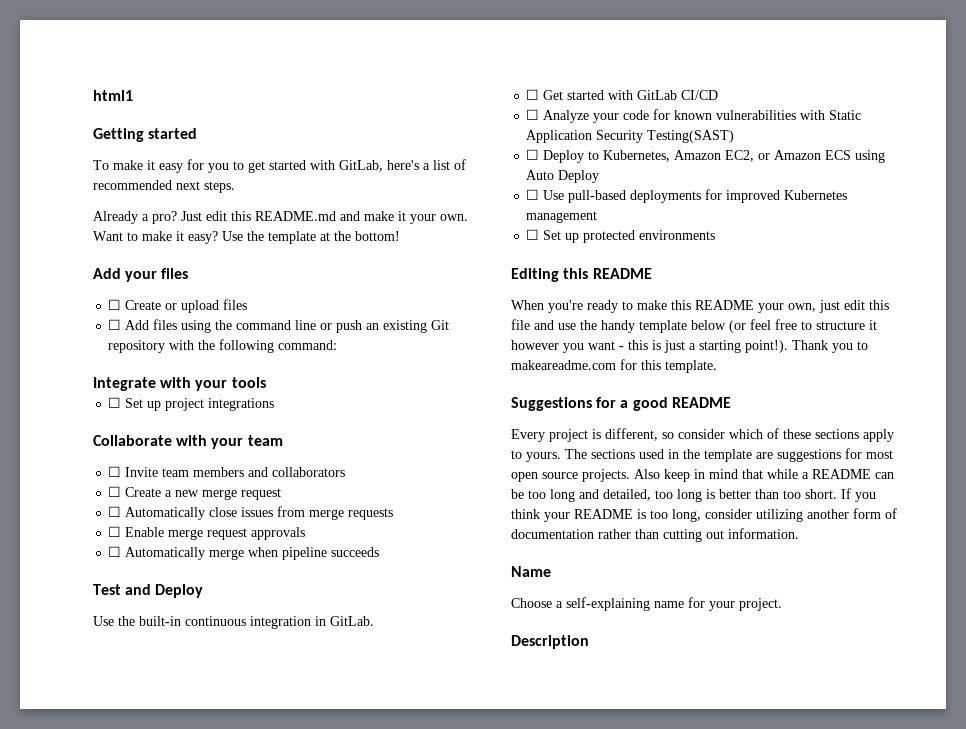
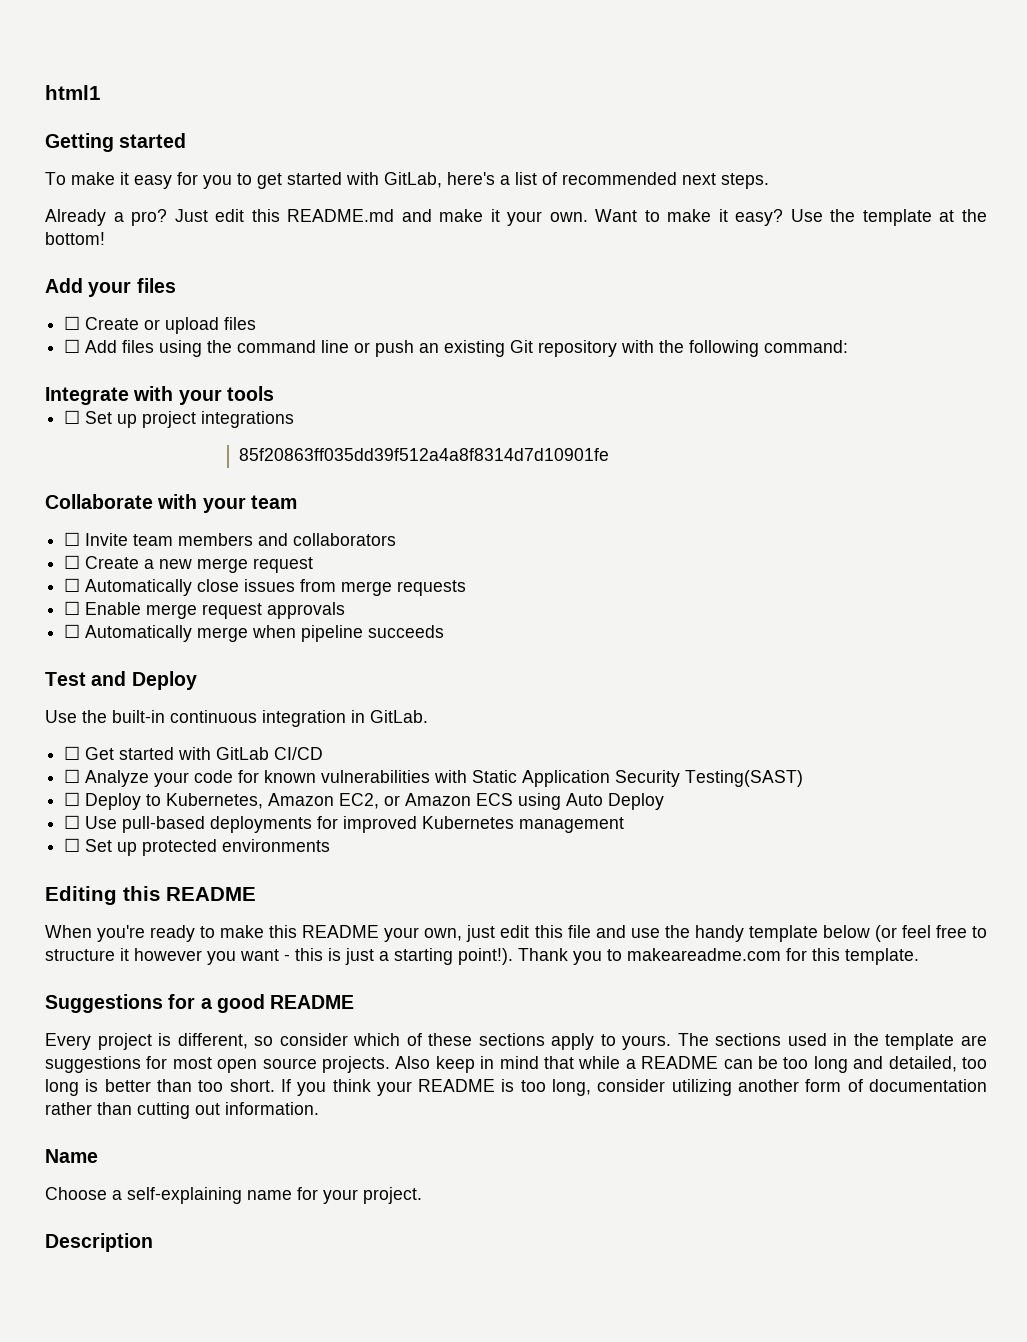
+ 85f20863ff035dd39f512a4a8f8314d7d10901fe

